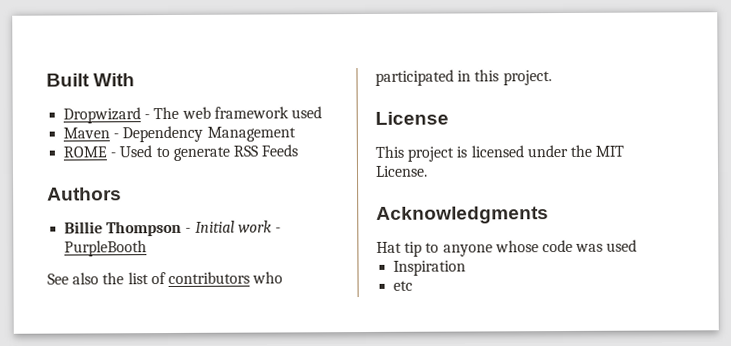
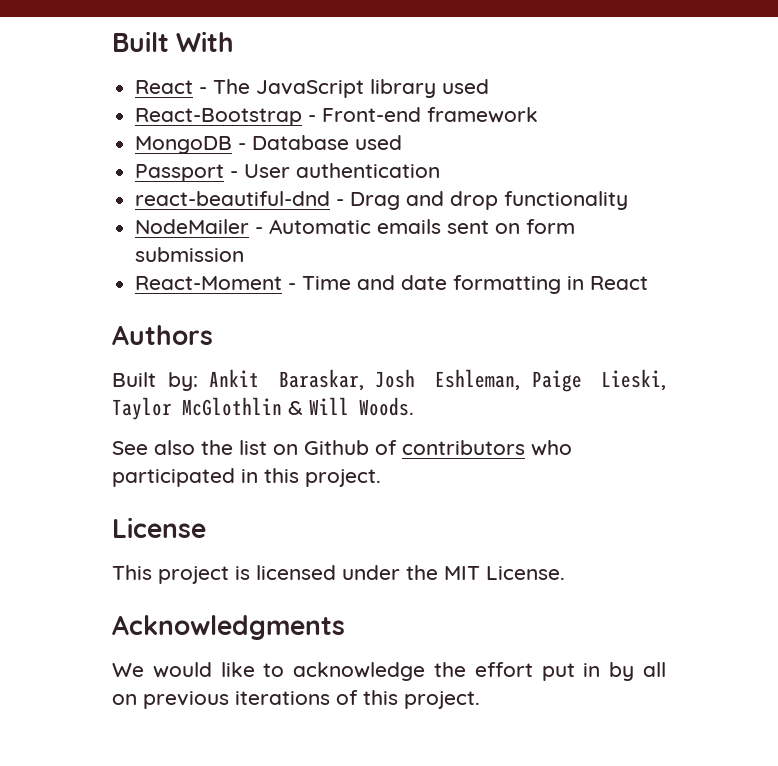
- Dropwizard - The web framework used
- Maven - Dependency Management
- ROME - Used to generate RSS Feeds
+ React - The JavaScript library used
+ React-Bootstrap - Front-end framework
+ MongoDB - Database used
+ Passport - User authentication
+ react-beautiful-dnd - Drag and drop functionality
+ NodeMailer - Automatic emails sent on form submission
+ React-Moment - Time and date formatting in React
  Authors
- Billie Thompson - Initial work - PurpleBooth
+ Built by: Ankit Baraskar, Josh Eshleman, Paige Lieski, Taylor McGlothlin & Will Woods.
- See also the list of contributors who participated in this project.
+ See also the list on Github of contributors who participated in this project.
- Hat tip to anyone whose code was used
- Inspiration
- etc
+ We would like to acknowledge the effort put in by all on previous iterations of this project.

